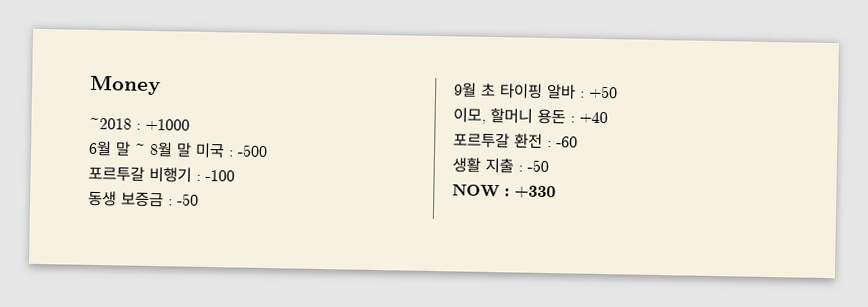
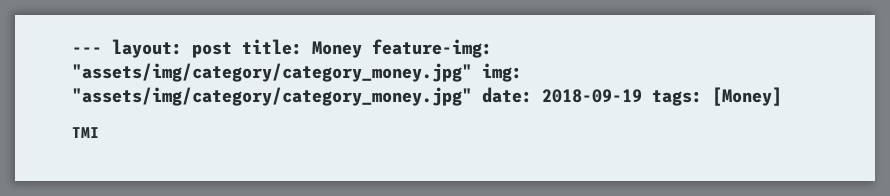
- Money
- ~2018 : +1000
- 6월 말 ~ 8월 말 미국 : -500
- 포르투갈 비행기 : -100
- 동생 보증금 : -50
- 9월 초 타이핑 알바 : +50
- 이모, 할머니 용돈 : +40
- 포르투갈 환전 : -60
- 생활 지출 : -50
- NOW : +330
+ --- layout: post title: Money feature-img: "assets/img/category/category_money.jpg" img: "assets/img/category/category_money.jpg" date: 2018-09-19 tags: [Money]
+ TMI

